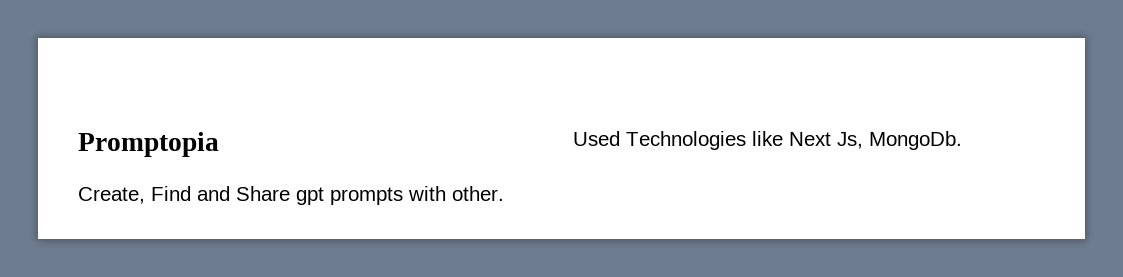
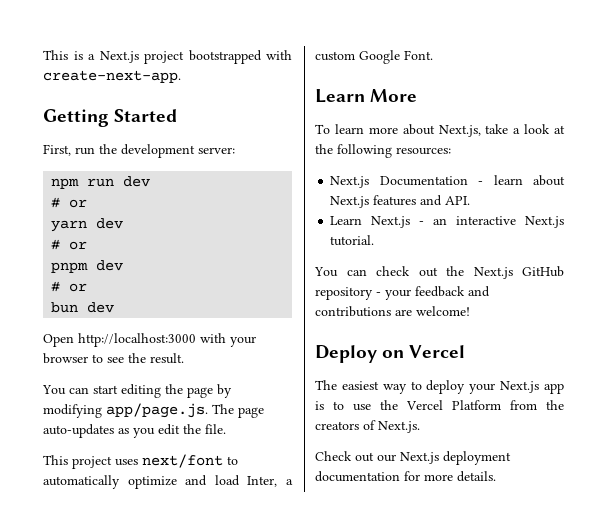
- Promptopia
- Create, Find and Share gpt prompts with other. Used Technologies like Next Js, MongoDb.
+ This is a Next.js project bootstrapped with create-next-app.
+ Getting Started
+ First, run the development server:
+ npm run dev
+ # or
+ yarn dev
+ # or
+ pnpm dev
+ # or
+ bun dev
+ Open http://localhost:3000 with your browser to see the result.
+ You can start editing the page by modifying app/page.js. The page auto-updates as you edit the file.
+ This project uses next/font to automatically optimize and load Inter, a custom Google Font.
+ Learn More
+ To learn more about Next.js, take a look at the following resources:
+ Next.js Documentation - learn about Next.js features and API.
+ Learn Next.js - an interactive Next.js tutorial.
+ You can check out the Next.js GitHub repository - your feedback and contributions are welcome!
+ Deploy on Vercel
+ The easiest way to deploy your Next.js app is to use the Vercel Platform from the creators of Next.js.
+ Check out our Next.js deployment documentation for more details.

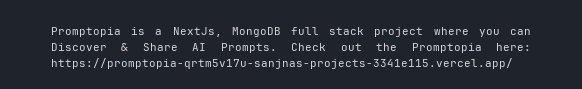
- This is a Next.js project bootstrapped with create-next-app.
- Getting Started
- First, run the development server:
- npm run dev
- # or
- yarn dev
- # or
- pnpm dev
- # or
- bun dev
- Open http://localhost:3000 with your browser to see the result.
- You can start editing the page by modifying app/page.js. The page auto-updates as you edit the file.
- This project uses next/font to automatically optimize and load Inter, a custom Google Font.
- Learn More
- To learn more about Next.js, take a look at the following resources:
- Next.js Documentation - learn about Next.js features and API.
- Learn Next.js - an interactive Next.js tutorial.
- You can check out the Next.js GitHub repository - your feedback and contributions are welcome!
- Deploy on Vercel
- The easiest way to deploy your Next.js app is to use the Vercel Platform from the creators of Next.js.
- Check out our Next.js deployment documentation for more details.
+ Promptopia is a NextJs, MongoDB full stack project where you can Discover & Share AI Prompts. Check out the Promptopia here: https://promptopia-qrtm5v17u-sanjnas-projects-3341e115.vercel.app/

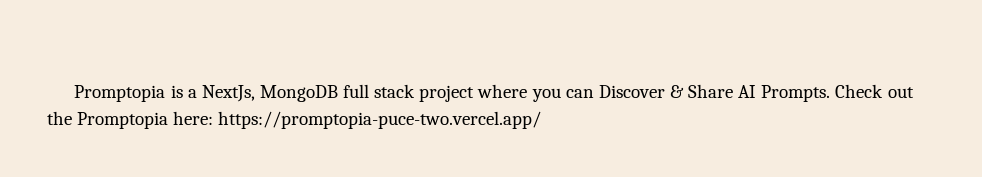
- Check out the Promptopia here: https://promptopia-qrtm5v17u-sanjnas-projects-3341e115.vercel.app/
+ Check out the Promptopia here: https://promptopia-puce-two.vercel.app/

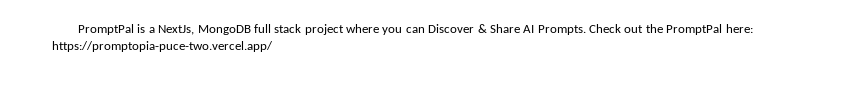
- Promptopia is a NextJs, MongoDB full stack project where you can Discover & Share AI Prompts.
+ PromptPal is a NextJs, MongoDB full stack project where you can Discover & Share AI Prompts.
- Check out the Promptopia here: https://promptopia-puce-two.vercel.app/
+ Check out the PromptPal here: https://promptopia-puce-two.vercel.app/

